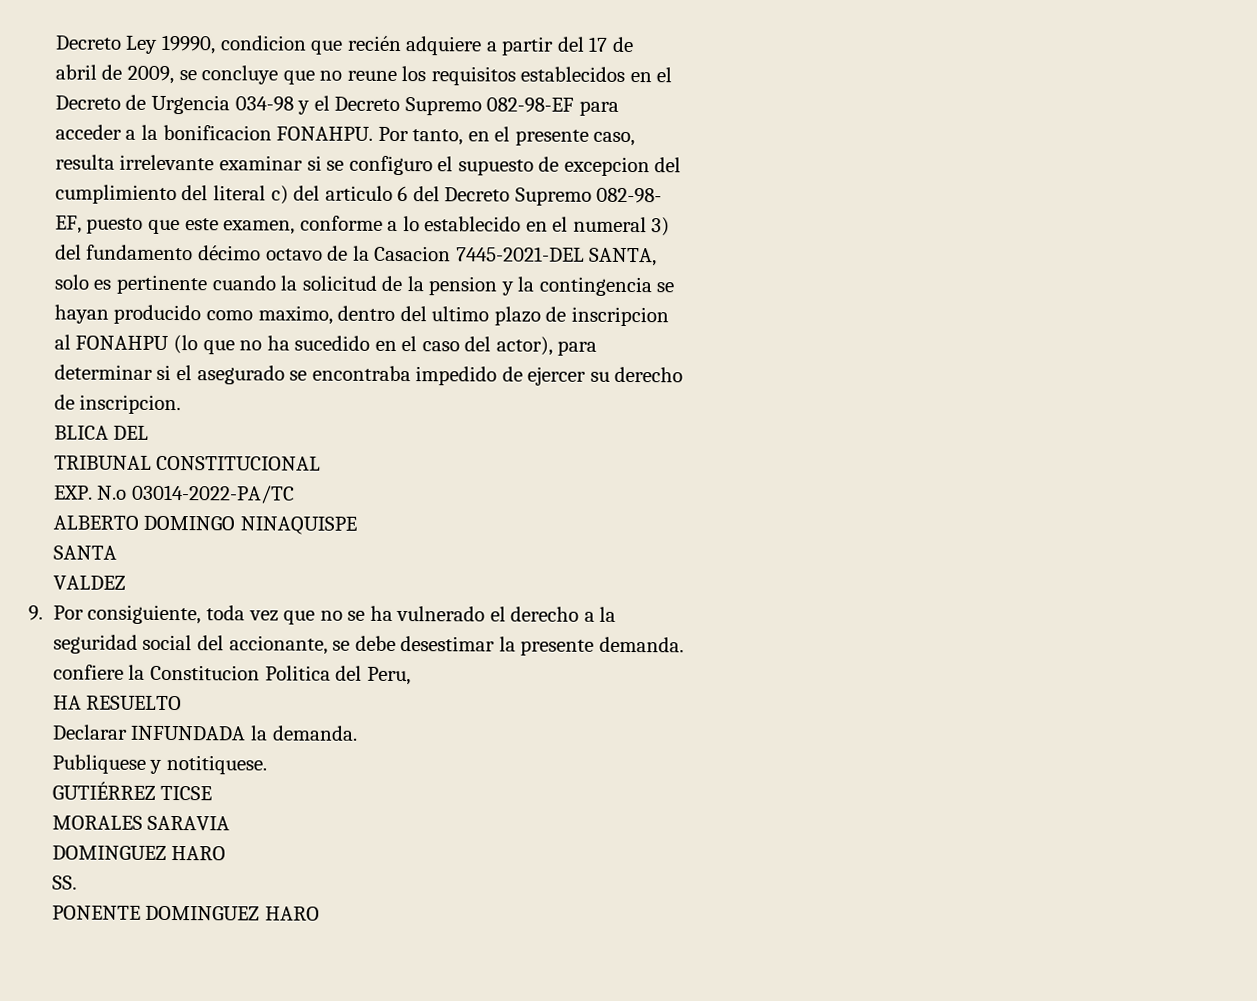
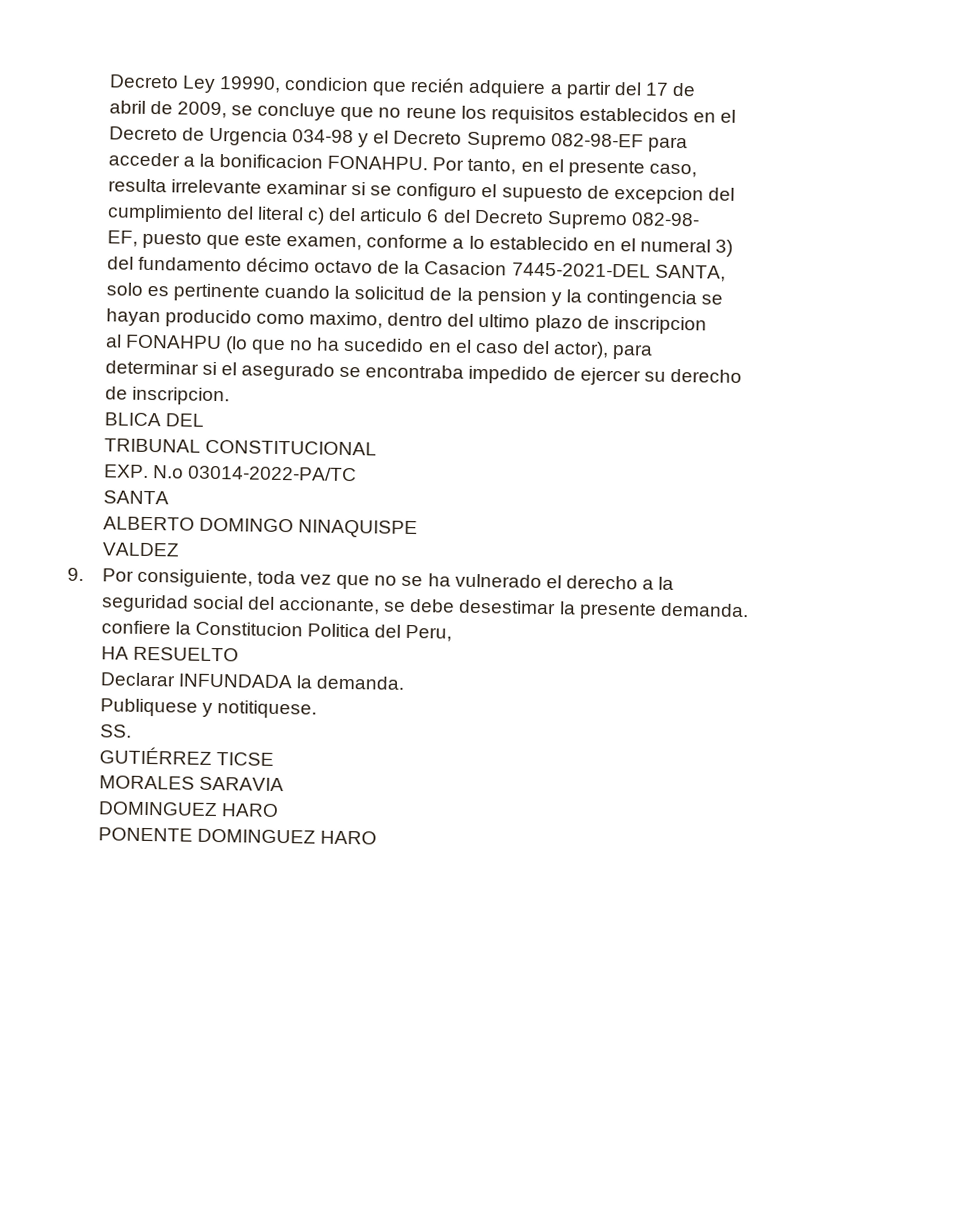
+ SANTA
- SANTA
+ SS.
- SS.

